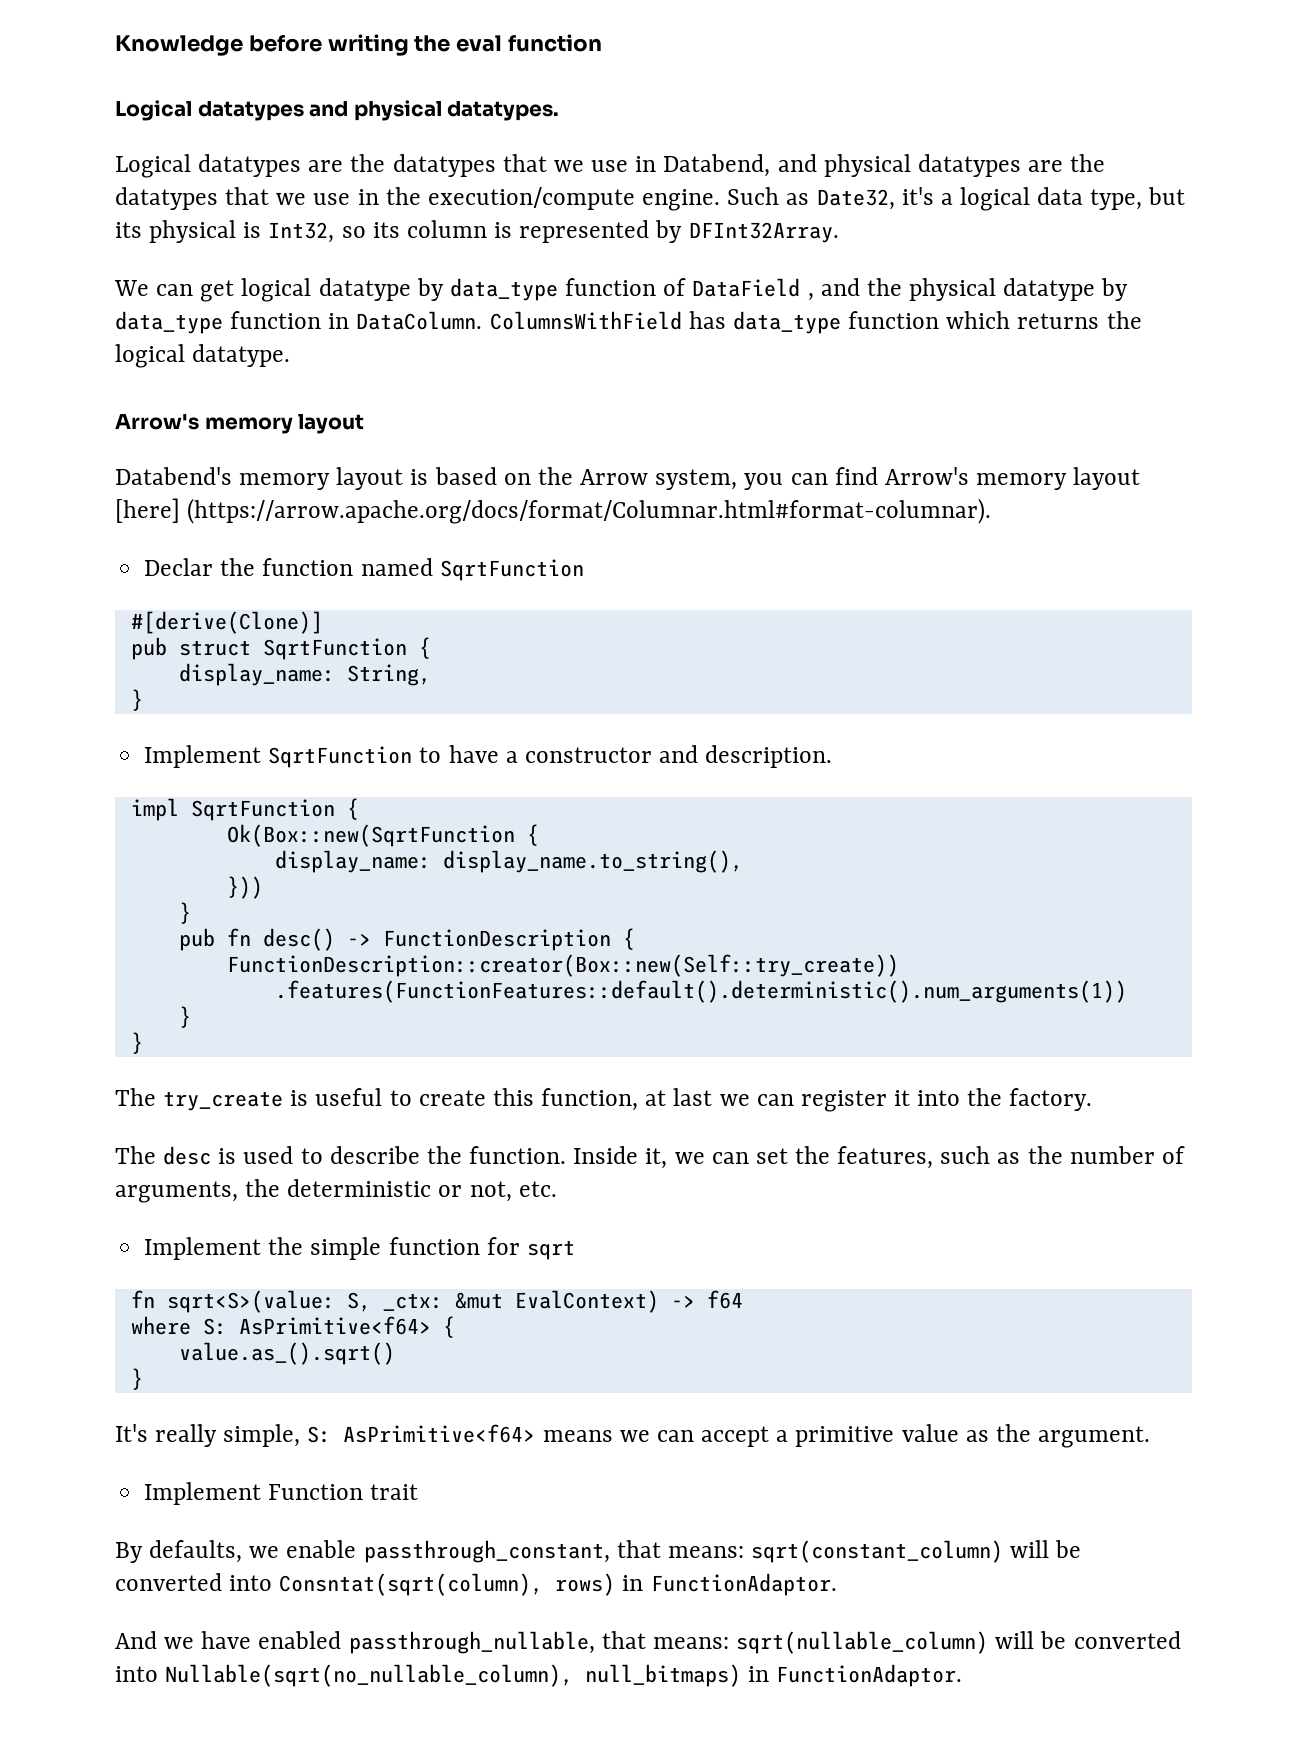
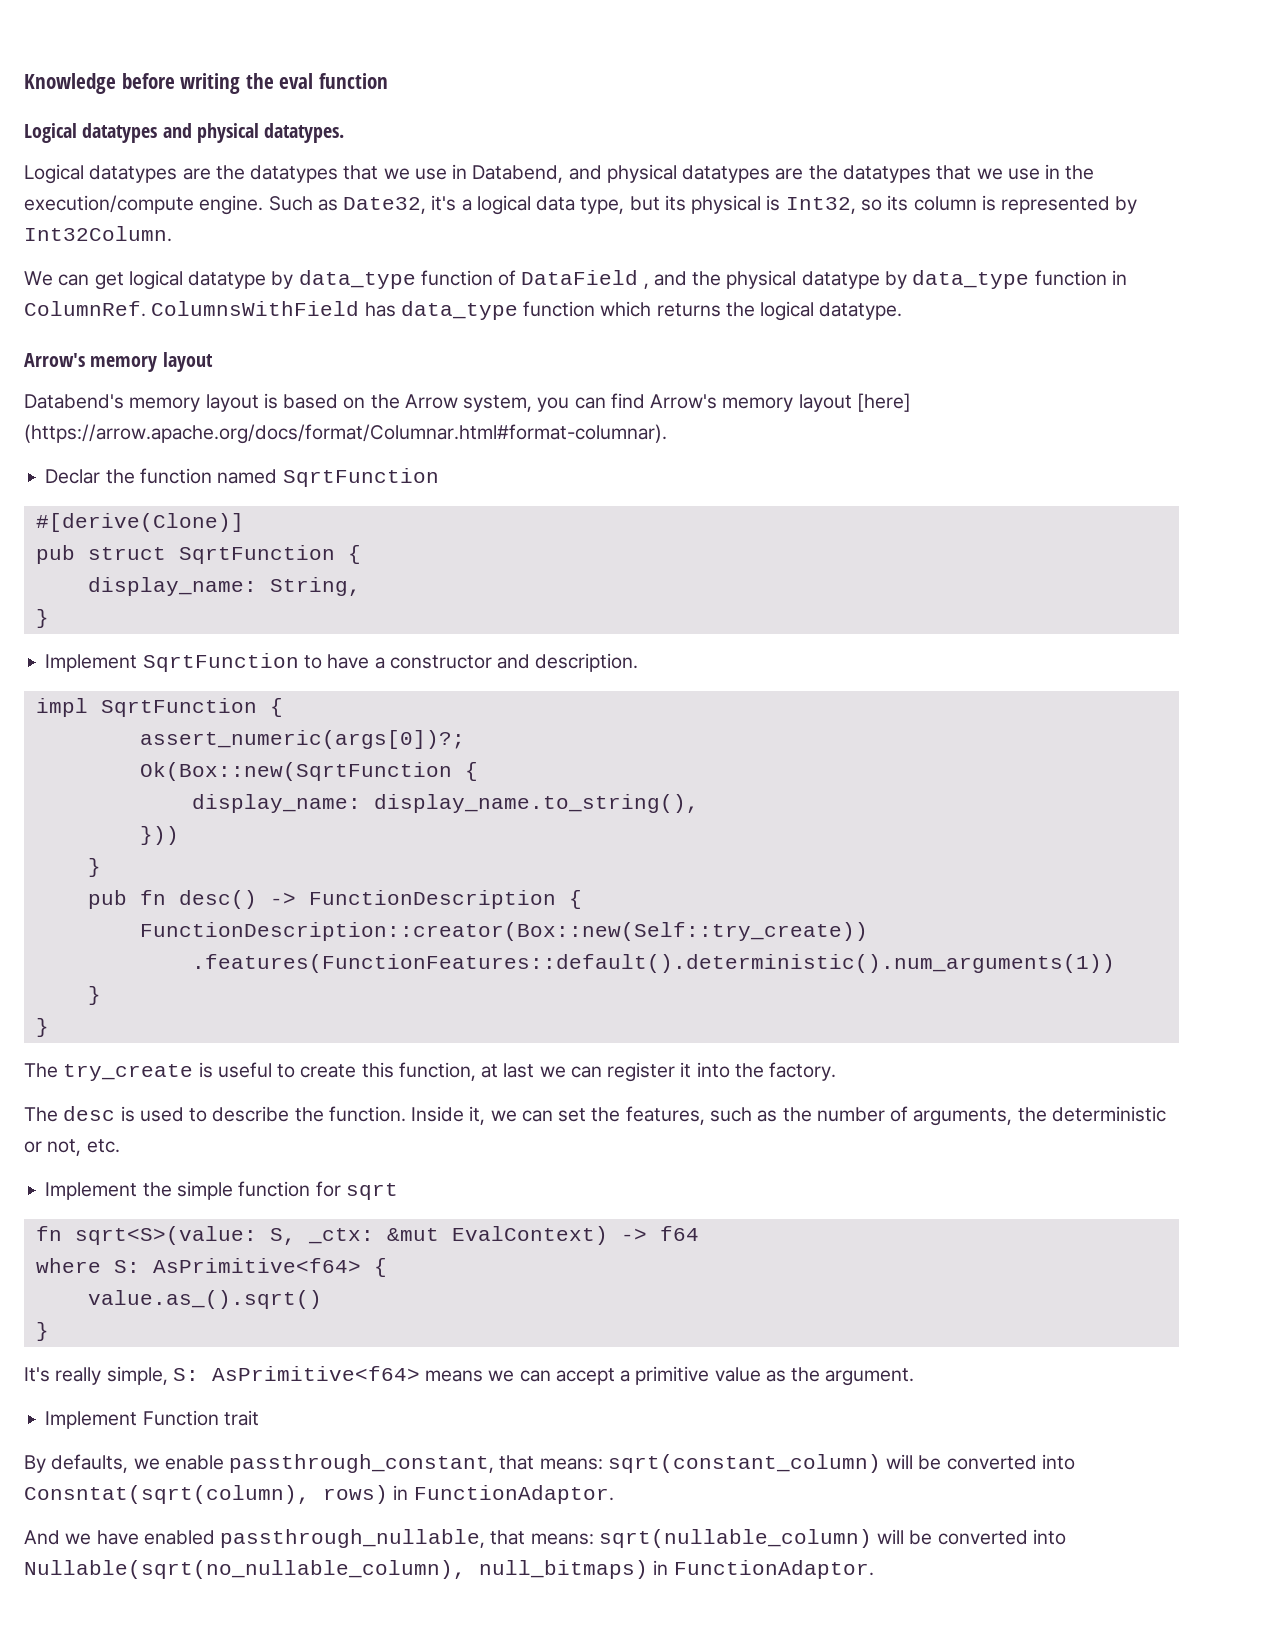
- Such as Date32, it's a logical data type, but its physical is Int32, so its column is represented by DFInt32Array.
+ Such as Date32, it's a logical data type, but its physical is Int32, so its column is represented by Int32Column.
- We can get logical datatype by data_type function of DataField , and the physical datatype by data_type function in DataColumn.
+ We can get logical datatype by data_type function of DataField , and the physical datatype by data_type function in ColumnRef.
+ assert_numeric(args[0])?;

